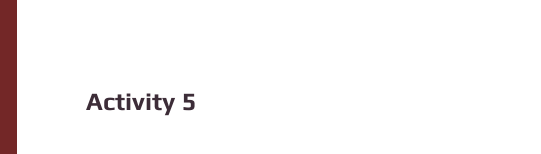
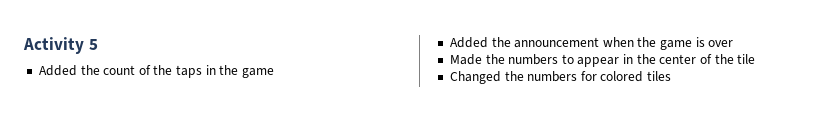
+ Added the count of the taps in the game
+ Added the announcement when the game is over
+ Made the numbers to appear in the center of the tile
+ Changed the numbers for colored tiles

